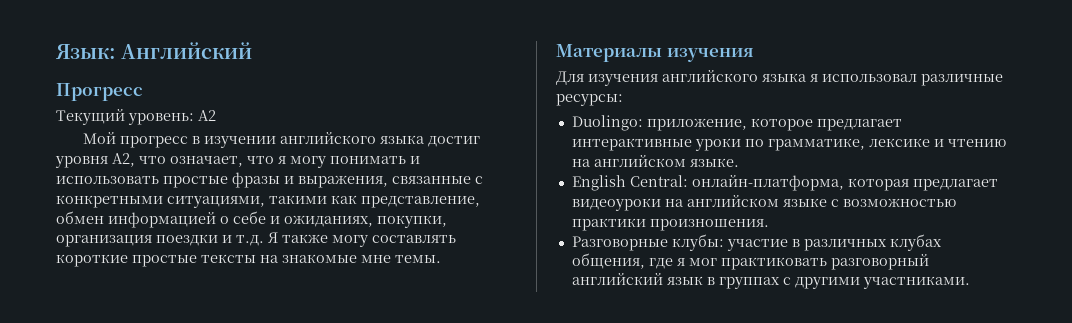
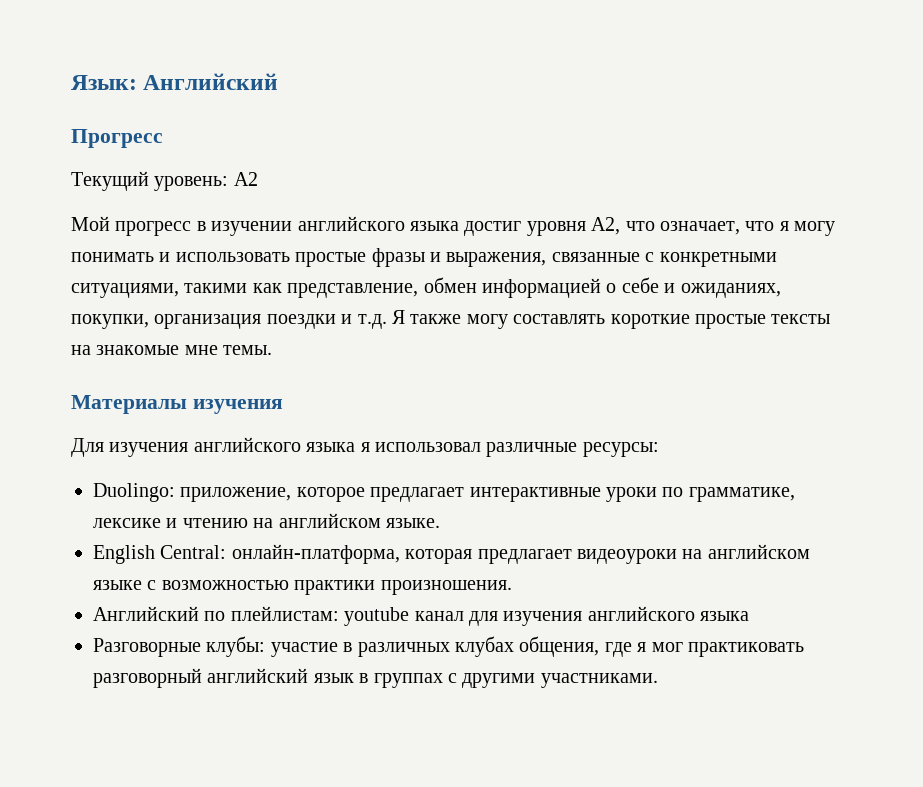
+ Английский по плейлистам: youtube канал для изучения английского языка

